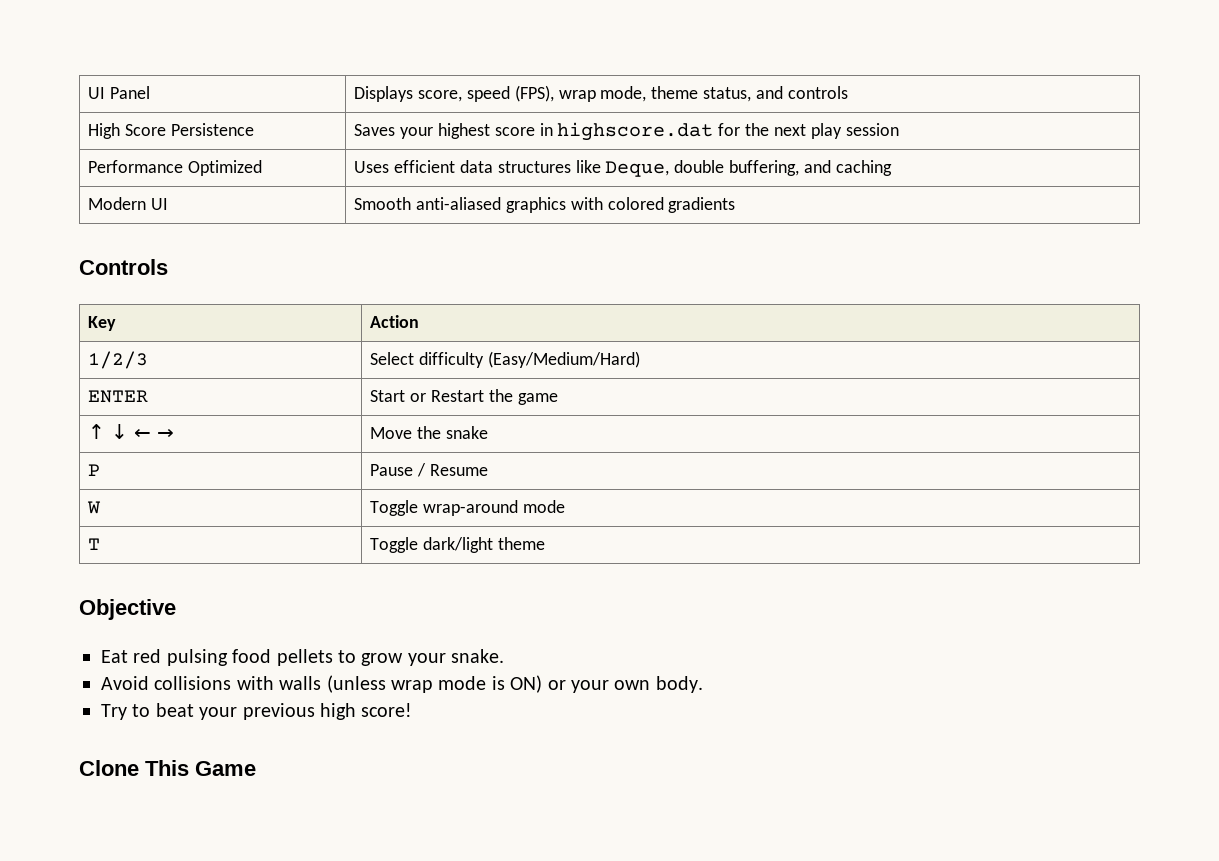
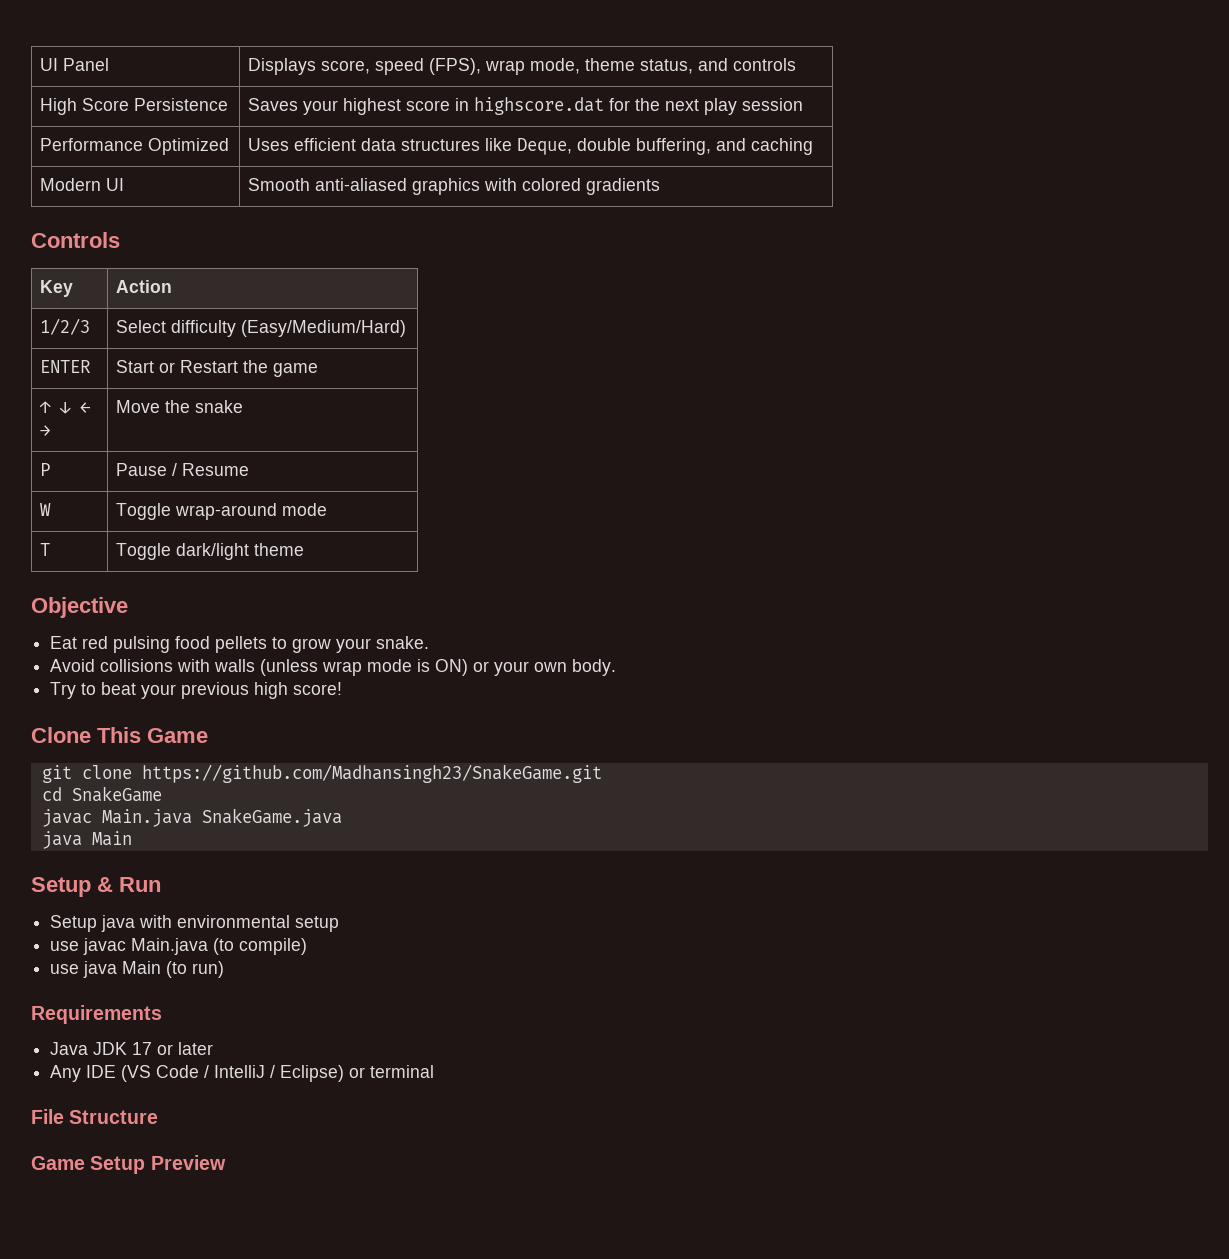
+ git clone https://github.com/Madhansingh23/SnakeGame.git
+ cd SnakeGame
+ javac Main.java SnakeGame.java
+ java Main
+ Setup & Run
+ Setup java with environmental setup
+ use javac Main.java (to compile)
+ use java Main (to run)
+ Requirements
+ Java JDK 17 or later
+ Any IDE (VS Code / IntelliJ / Eclipse) or terminal
+ File Structure
+ Game Setup Preview

